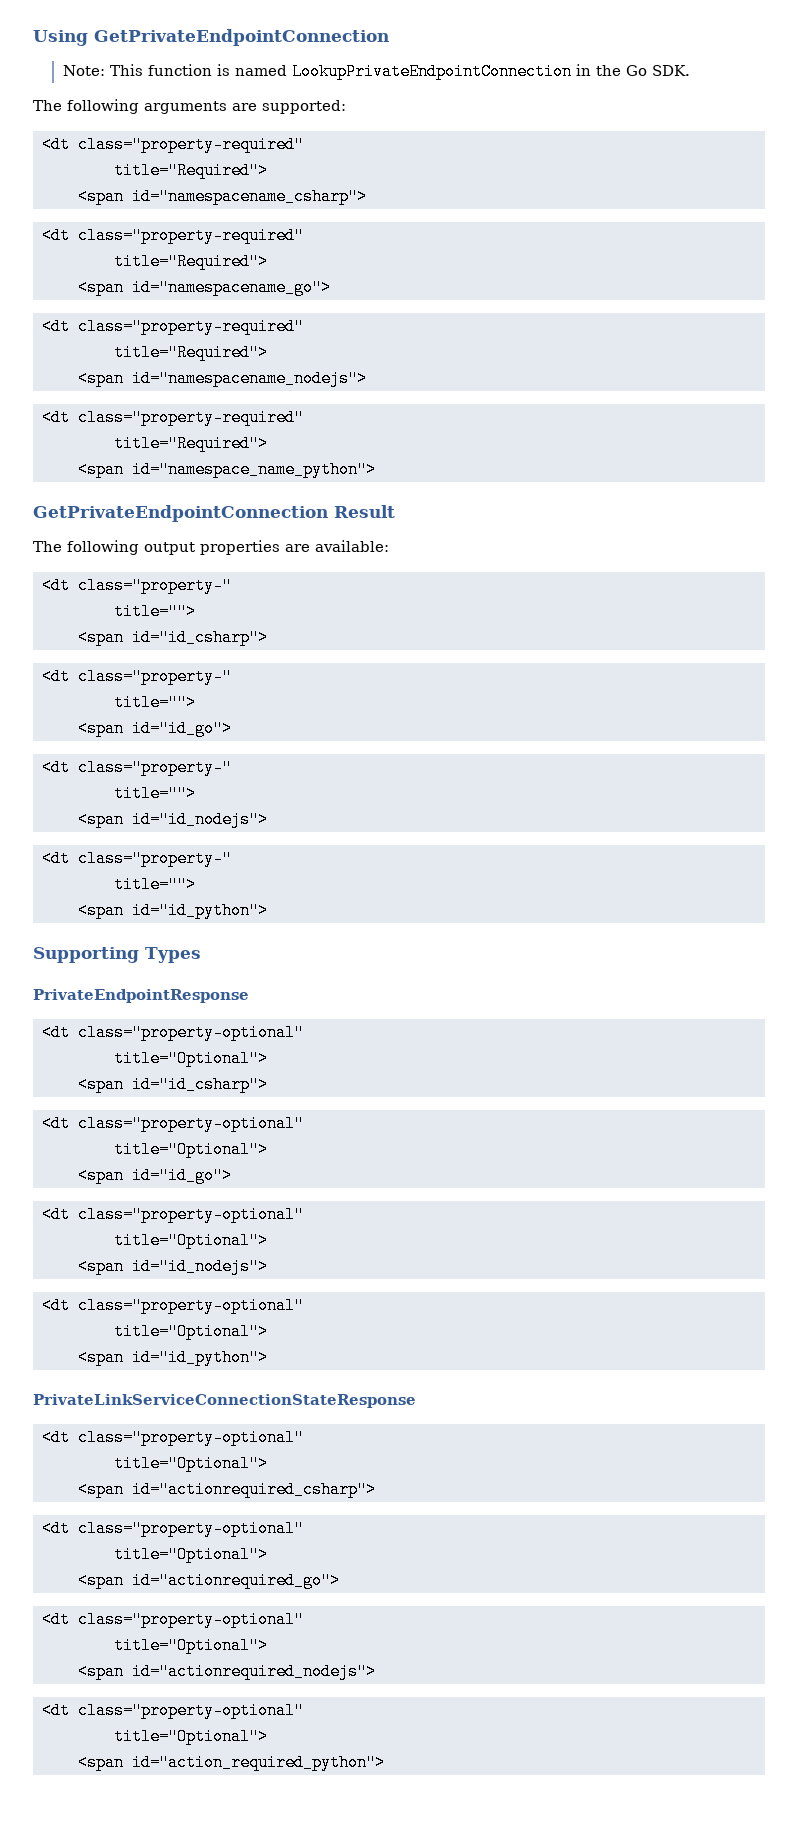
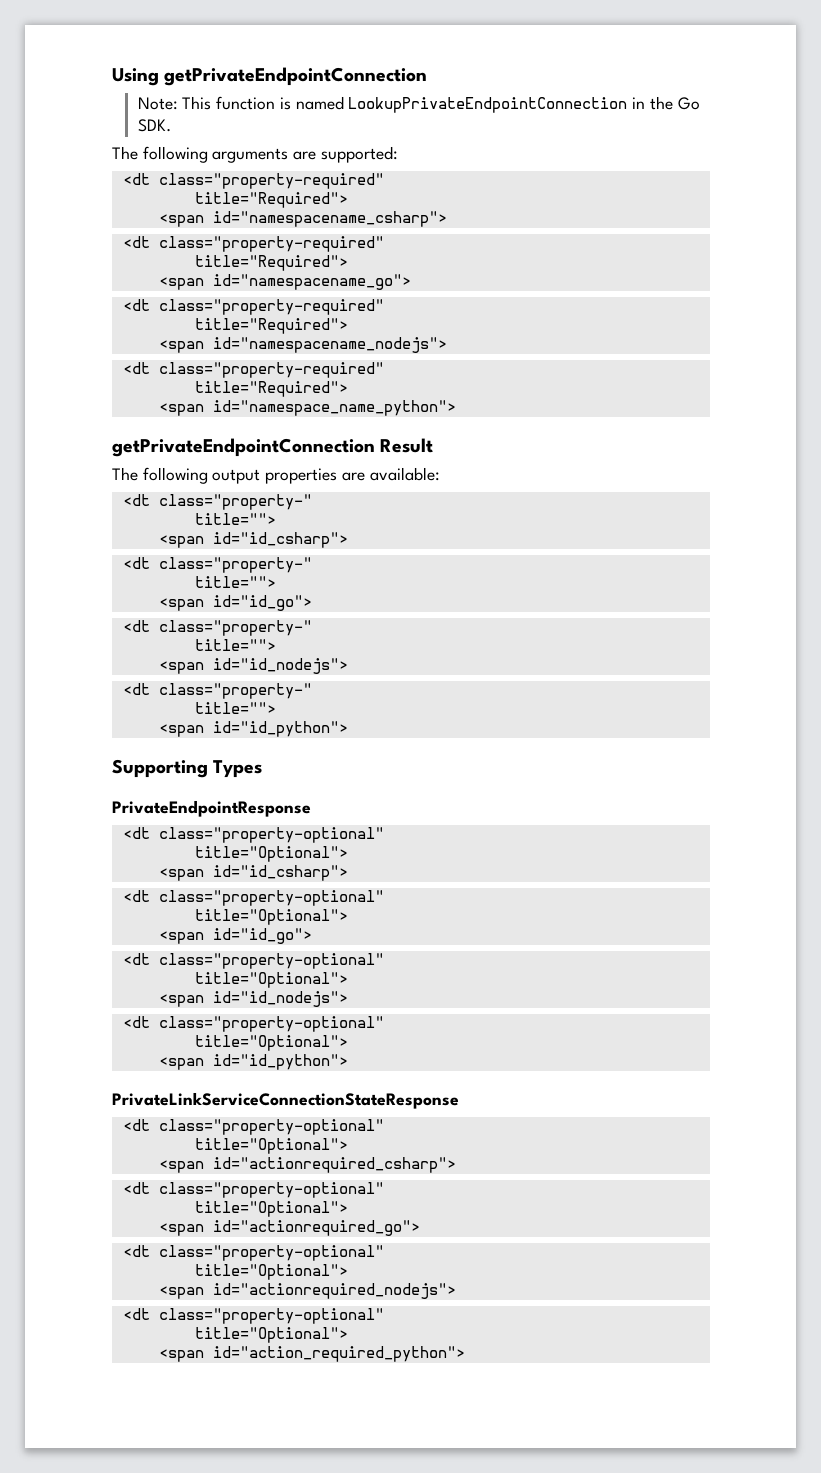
- Using GetPrivateEndpointConnection
+ Using getPrivateEndpointConnection
- GetPrivateEndpointConnection Result
+ getPrivateEndpointConnection Result

